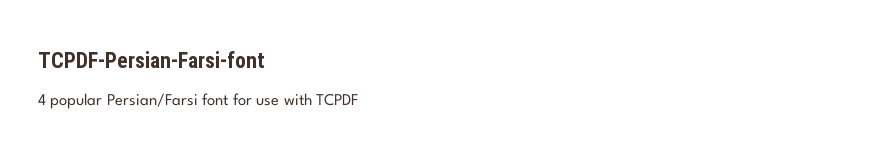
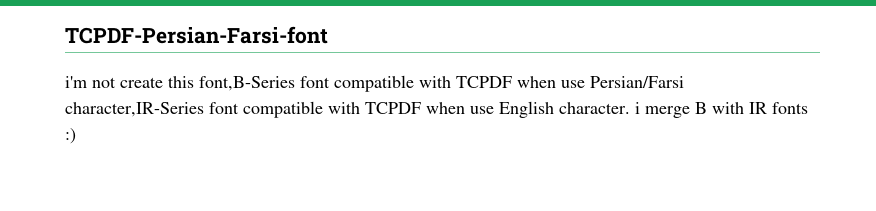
- 4 popular Persian/Farsi font for use with TCPDF
+ i'm not create this font,B-Series font compatible with TCPDF when use Persian/Farsi character,IR-Series font compatible with TCPDF when use English character. i merge B with IR fonts :)

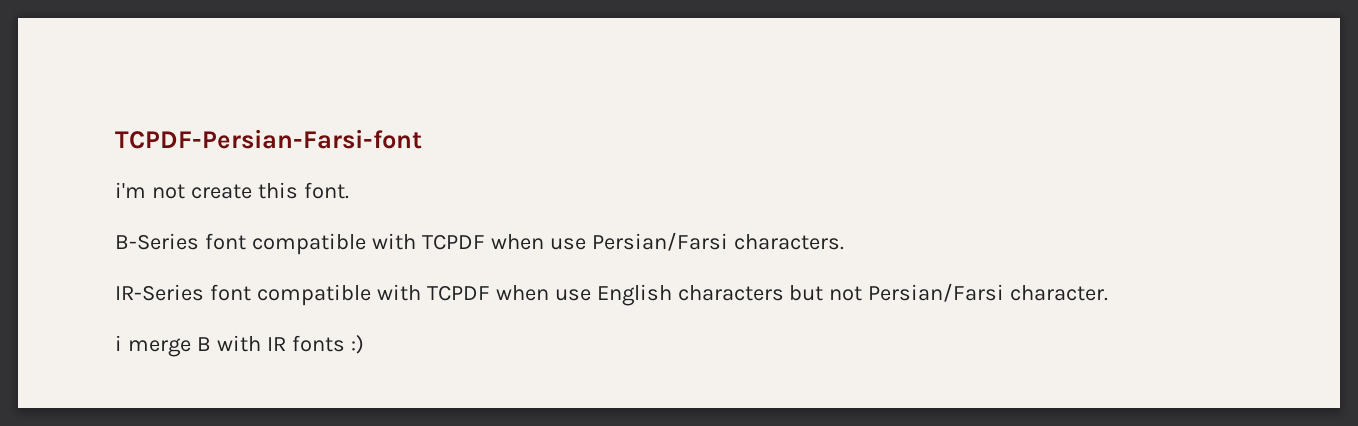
- i'm not create this font,B-Series font compatible with TCPDF when use Persian/Farsi character,IR-Series font compatible with TCPDF when use English character. i merge B with IR fonts :)
+ i'm not create this font.
+ B-Series font compatible with TCPDF when use Persian/Farsi characters.
+ IR-Series font compatible with TCPDF when use English characters but not Persian/Farsi character.
+ i merge B with IR fonts :)

